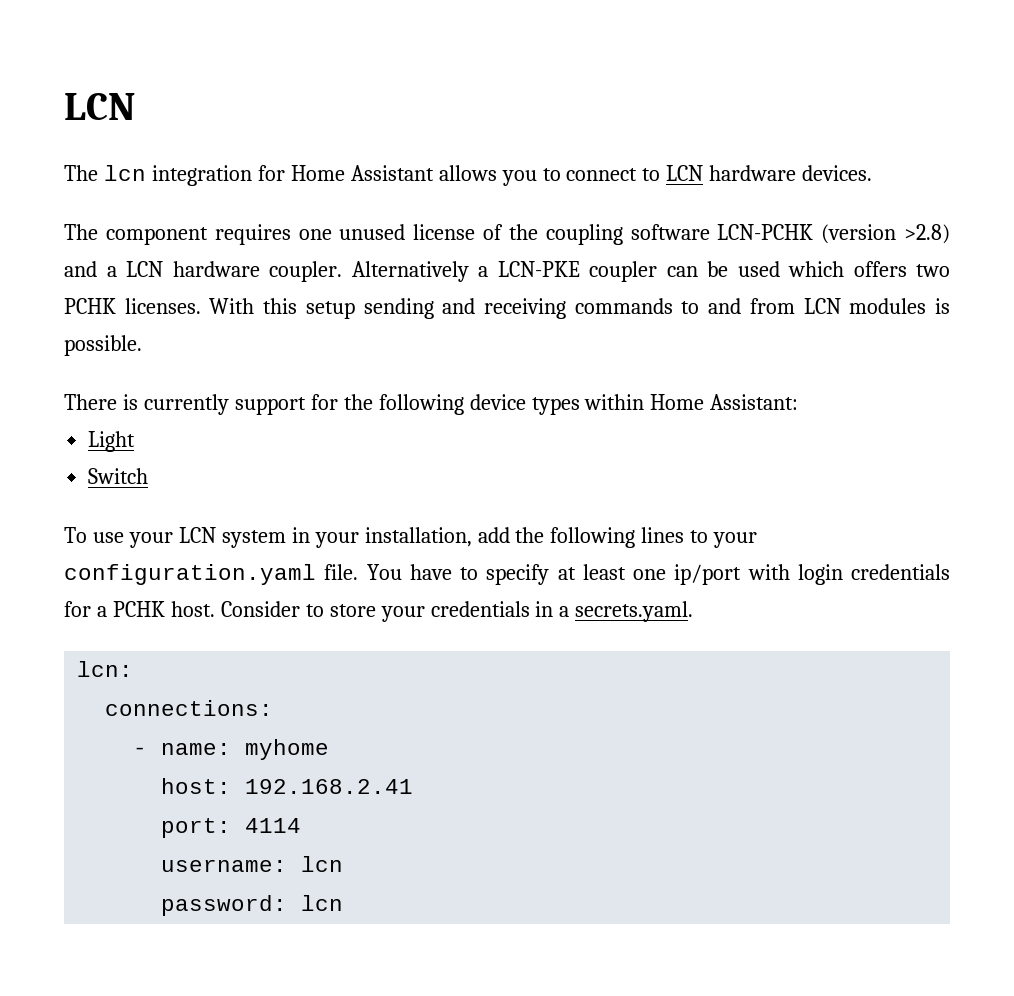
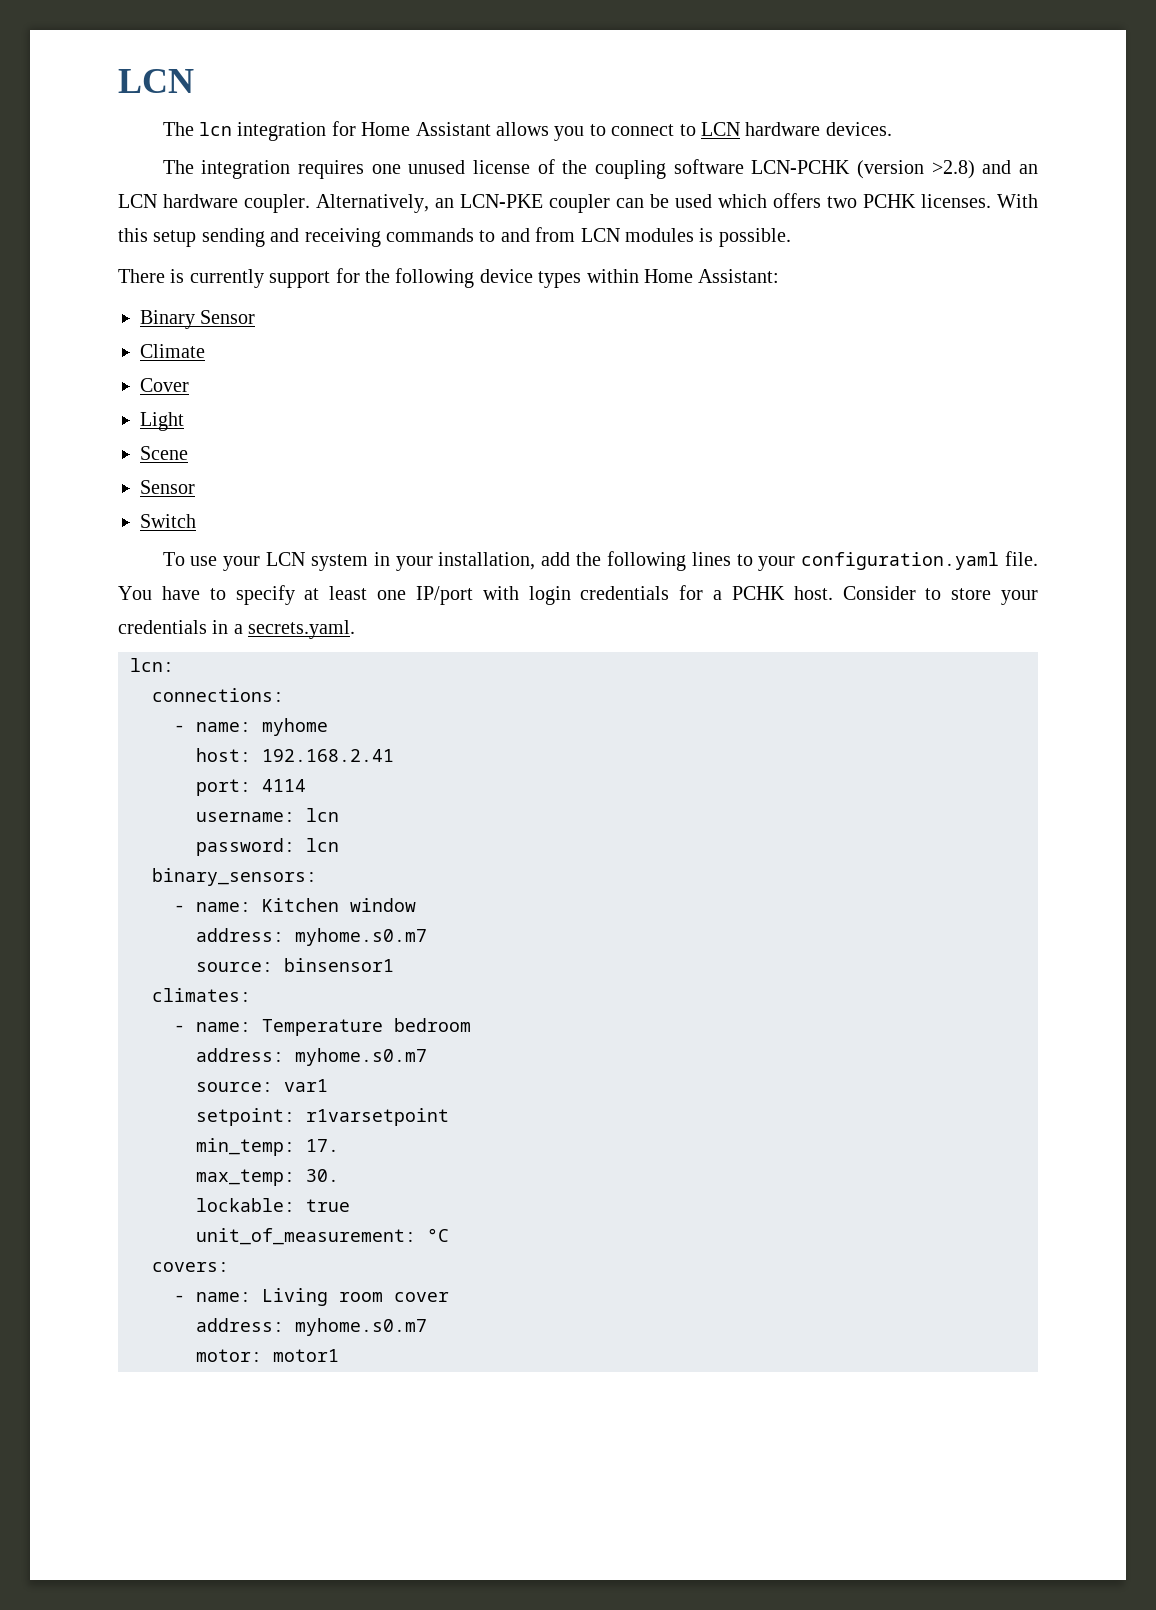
- The component requires one unused license of the coupling software LCN-PCHK (version >2.8) and a LCN hardware coupler.
+ The integration requires one unused license of the coupling software LCN-PCHK (version >2.8) and an LCN hardware coupler.
- Alternatively a LCN-PKE coupler can be used which offers two PCHK licenses.
+ Alternatively, an LCN-PKE coupler can be used which offers two PCHK licenses.
+ Binary Sensor
+ Climate
+ Cover
+ Scene
+ Sensor
- You have to specify at least one ip/port with login credentials for a PCHK host.
+ You have to specify at least one IP/port with login credentials for a PCHK host.
+ binary_sensors:
+ - name: Kitchen window
+ address: myhome.s0.m7
+ source: binsensor1
+ climates:
+ - name: Temperature bedroom
+ address: myhome.s0.m7
+ source: var1
+ setpoint: r1varsetpoint
+ min_temp: 17.
+ max_temp: 30.
+ lockable: true
+ unit_of_measurement: °C
+ covers:
+ - name: Living room cover
+ address: myhome.s0.m7
+ motor: motor1

